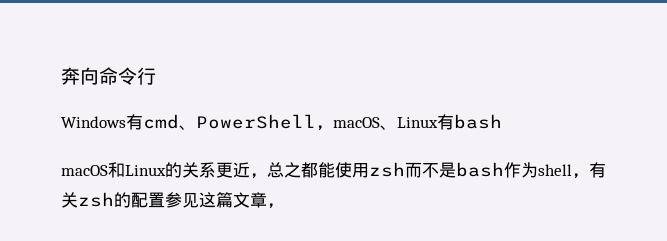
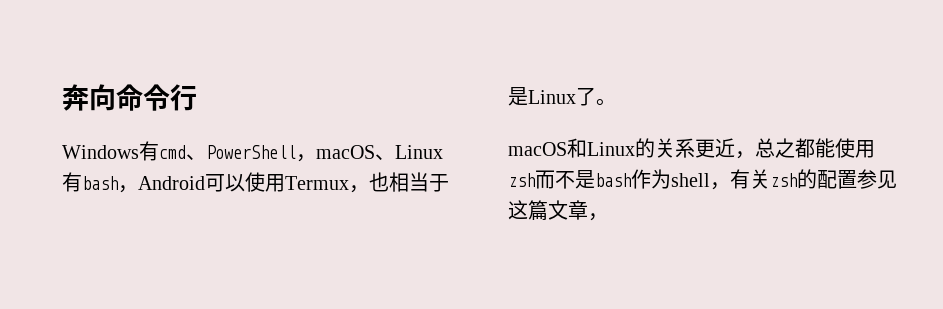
- Windows有cmd、PowerShell，macOS、Linux有bash
+ Windows有cmd、PowerShell，macOS、Linux有bash，Android可以使用Termux，也相当于是Linux了。

